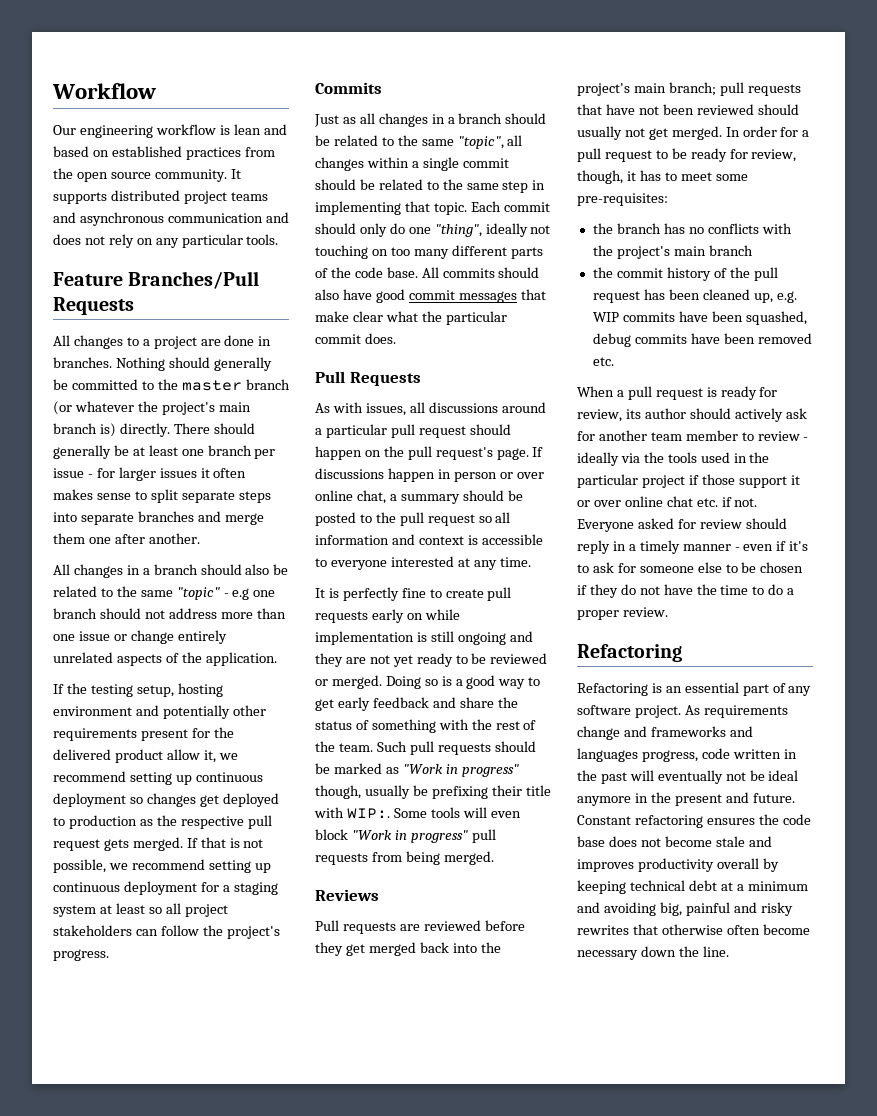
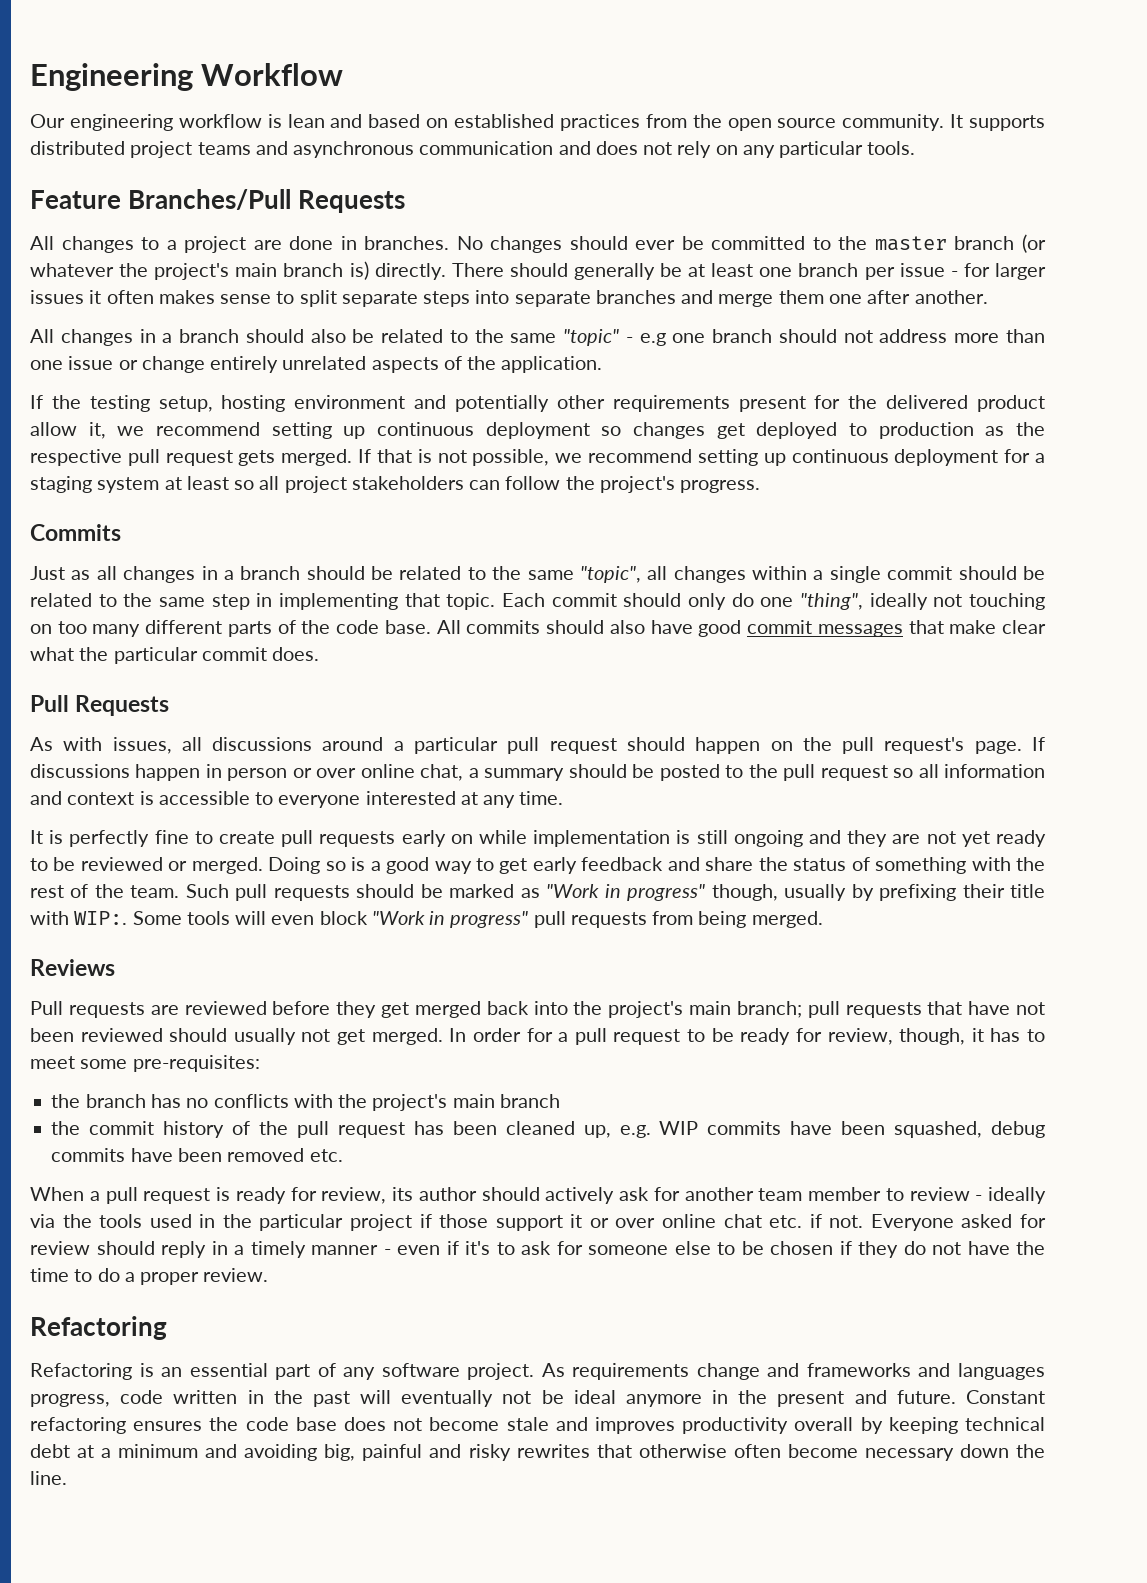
- Workflow
+ Engineering Workflow
- Nothing should generally be committed to the master branch (or whatever the project's main branch is) directly.
+ No changes should ever be committed to the master branch (or whatever the project's main branch is) directly.
- Such pull requests should be marked as "Work in progress" though, usually be prefixing their title with WIP:.
+ Such pull requests should be marked as "Work in progress" though, usually by prefixing their title with WIP:.

